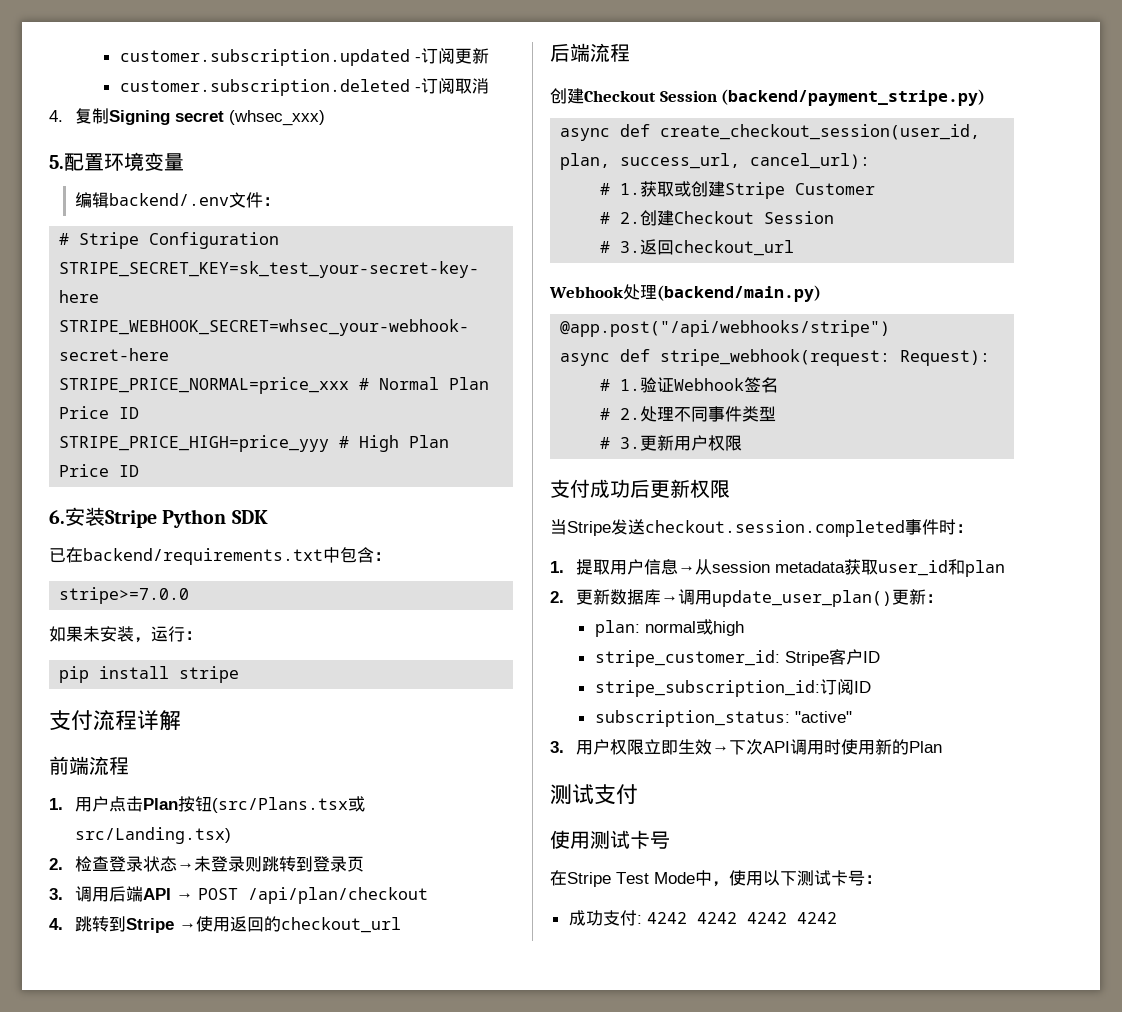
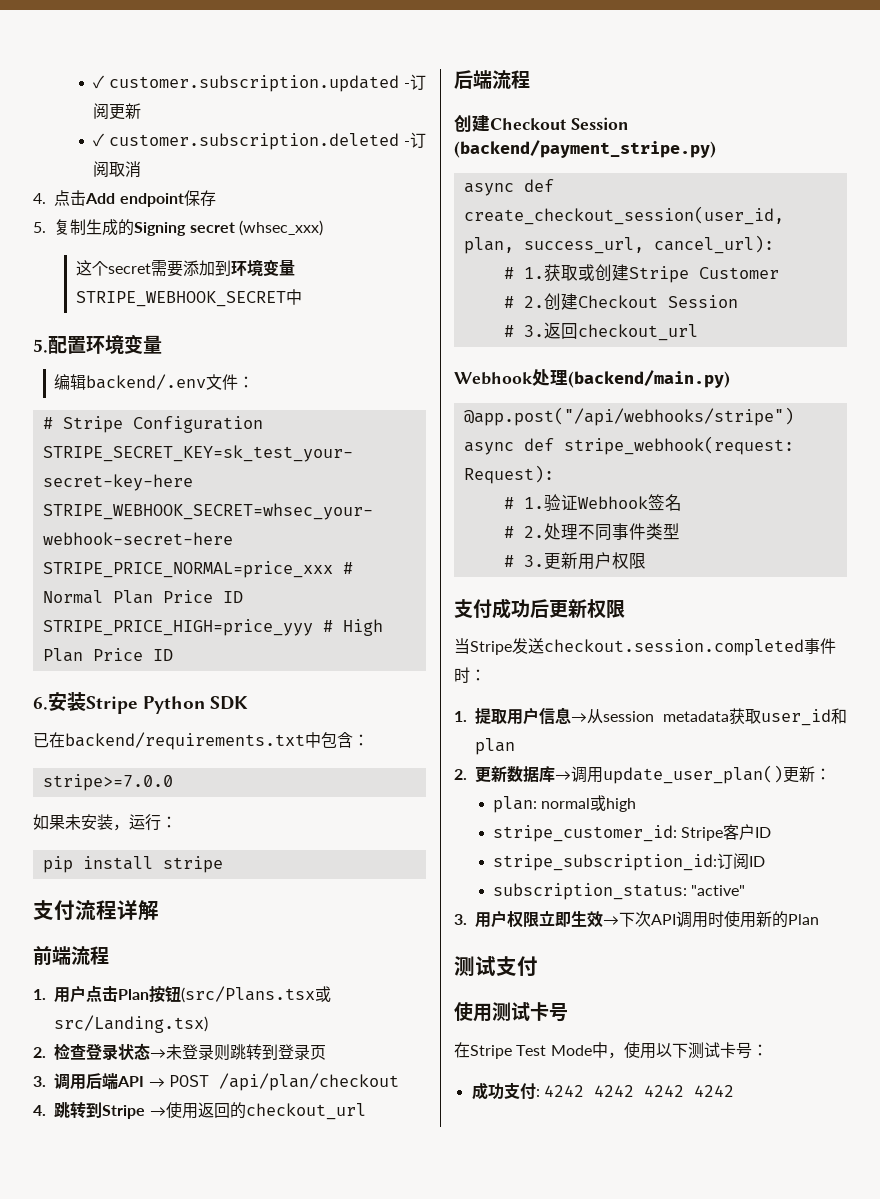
- customer.subscription.updated -订阅更新
+ ✓ customer.subscription.updated -订阅更新
- customer.subscription.deleted -订阅取消
+ ✓ customer.subscription.deleted -订阅取消
- 4.复制Signing secret (whsec_xxx)
+ 4.点击Add endpoint保存
+ 5.复制生成的Signing secret (whsec_xxx)
+ 这个secret需要添加到环境变量STRIPE_WEBHOOK_SECRET中

